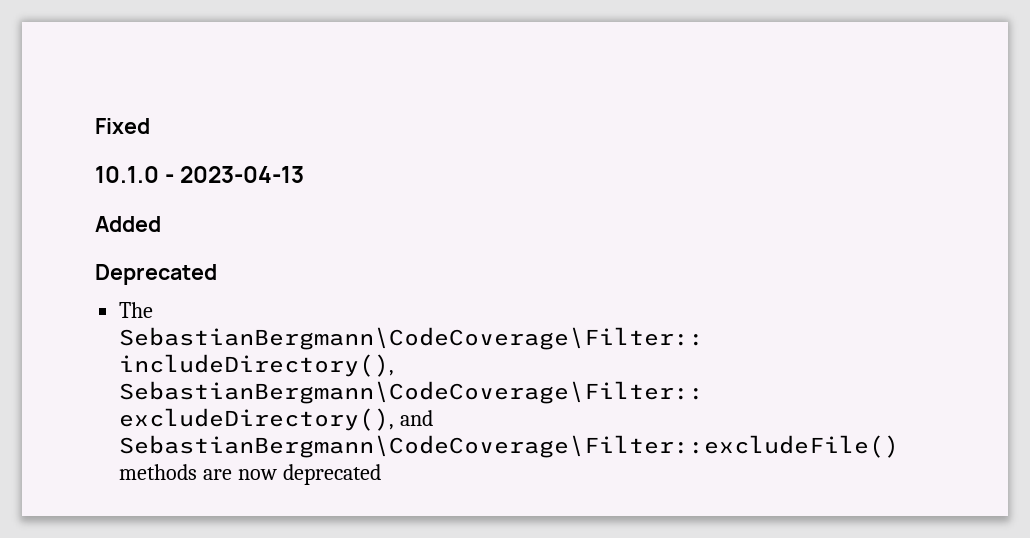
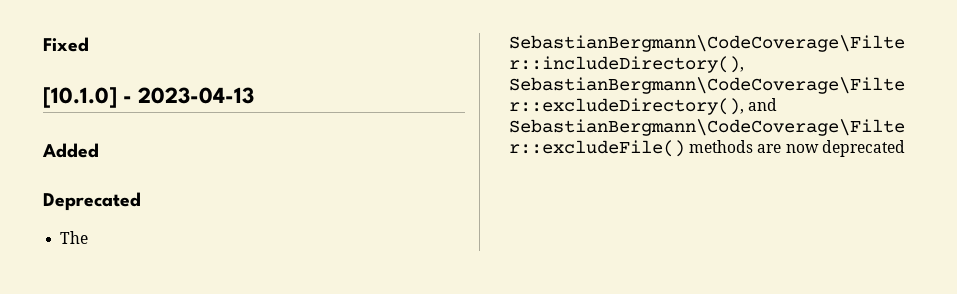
- 10.1.0 - 2023-04-13
+ [10.1.0] - 2023-04-13

